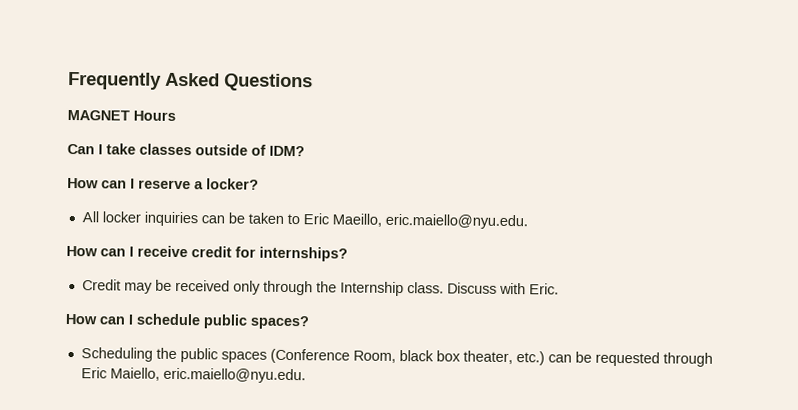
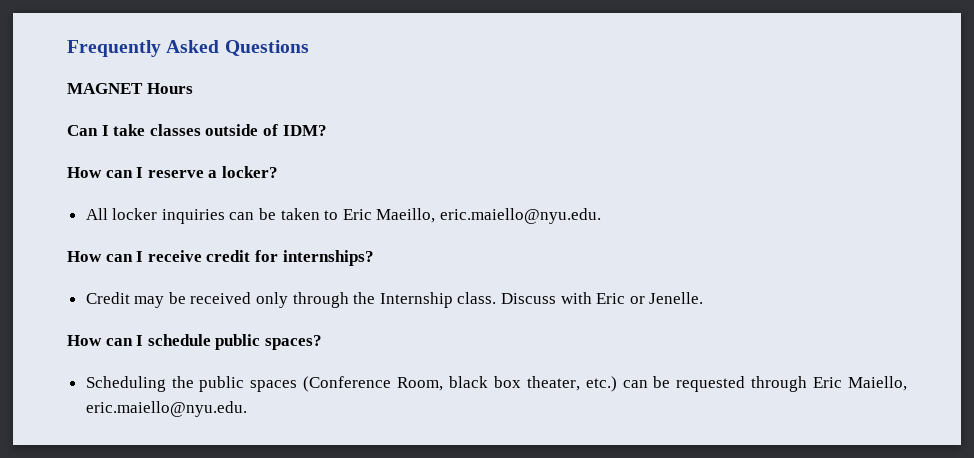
- Discuss with Eric.
+ Discuss with Eric or Jenelle.

